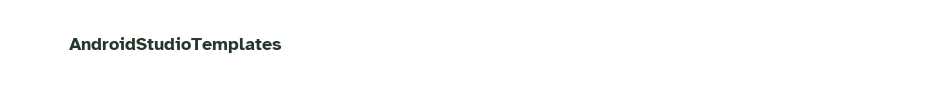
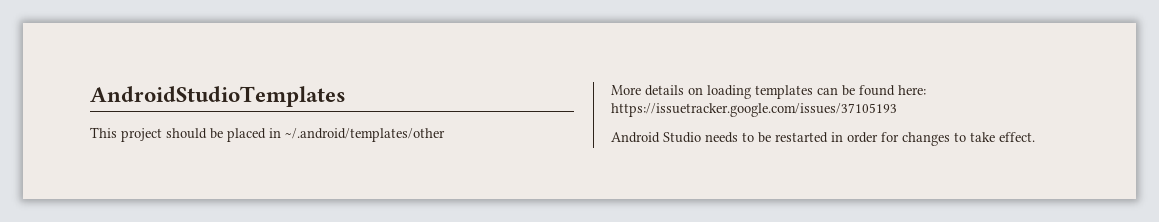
+ This project should be placed in ~/.android/templates/other
+ More details on loading templates can be found here: https://issuetracker.google.com/issues/37105193
+ Android Studio needs to be restarted in order for changes to take effect.

